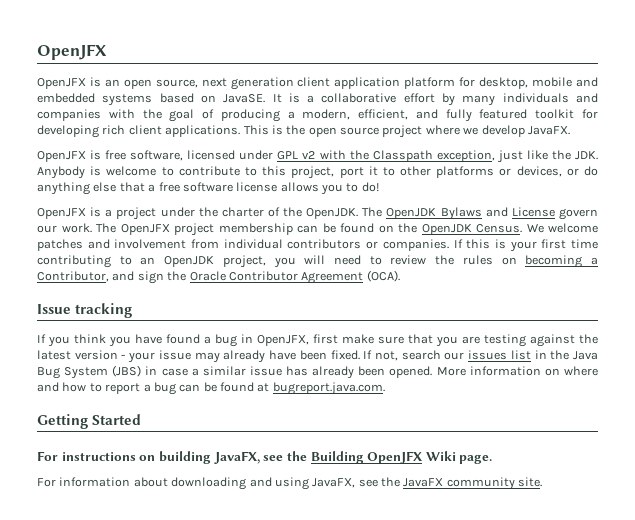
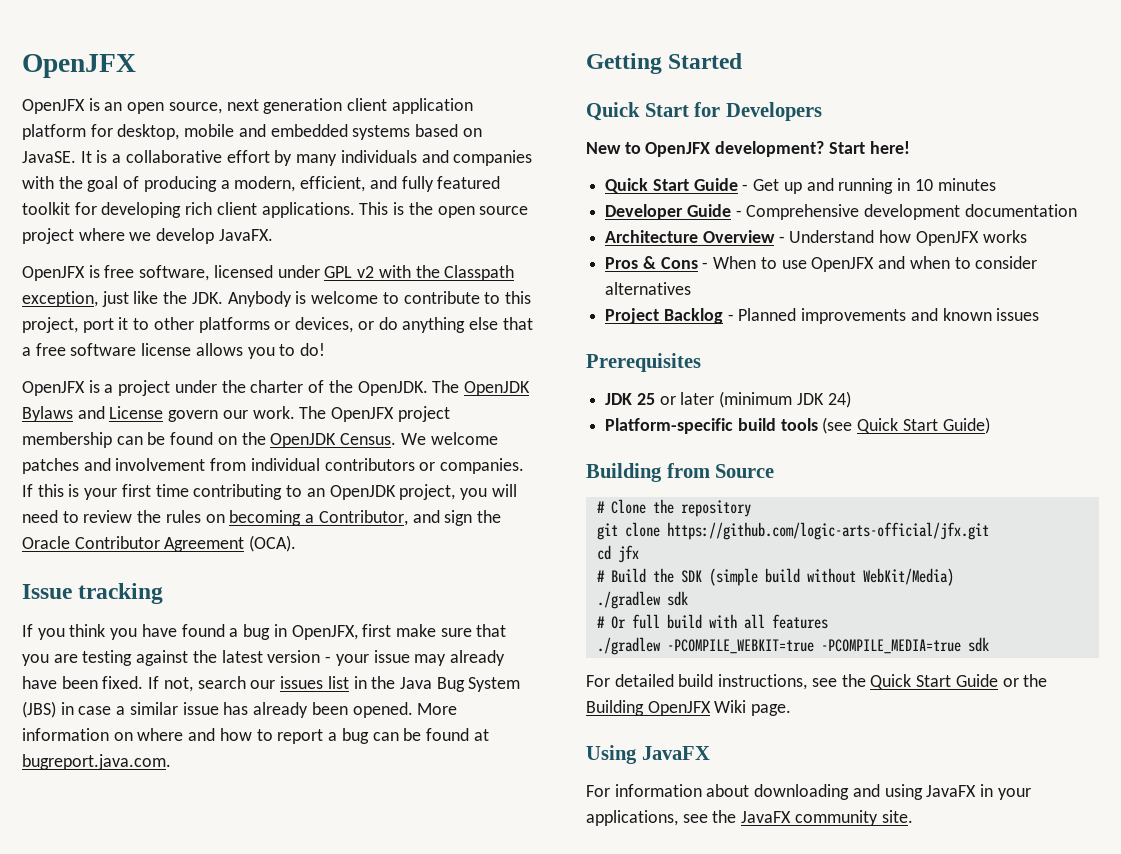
- For instructions on building JavaFX, see the Building OpenJFX Wiki page.
+ Quick Start for Developers
+ New to OpenJFX development? Start here!
+ Quick Start Guide - Get up and running in 10 minutes
+ Developer Guide - Comprehensive development documentation
+ Architecture Overview - Understand how OpenJFX works
+ Pros & Cons - When to use OpenJFX and when to consider alternatives
+ Project Backlog - Planned improvements and known issues
+ Prerequisites
+ JDK 25 or later (minimum JDK 24)
+ Platform-specific build tools (see Quick Start Guide)
+ Building from Source
+ # Clone the repository
+ git clone https://github.com/logic-arts-official/jfx.git
+ cd jfx
+ # Build the SDK (simple build without WebKit/Media)
+ ./gradlew sdk
+ # Or full build with all features
+ ./gradlew -PCOMPILE_WEBKIT=true -PCOMPILE_MEDIA=true sdk
+ For detailed build instructions, see the Quick Start Guide or the Building OpenJFX Wiki page.
+ Using JavaFX
- For information about downloading and using JavaFX, see the JavaFX community site.
+ For information about downloading and using JavaFX in your applications, see the JavaFX community site.

